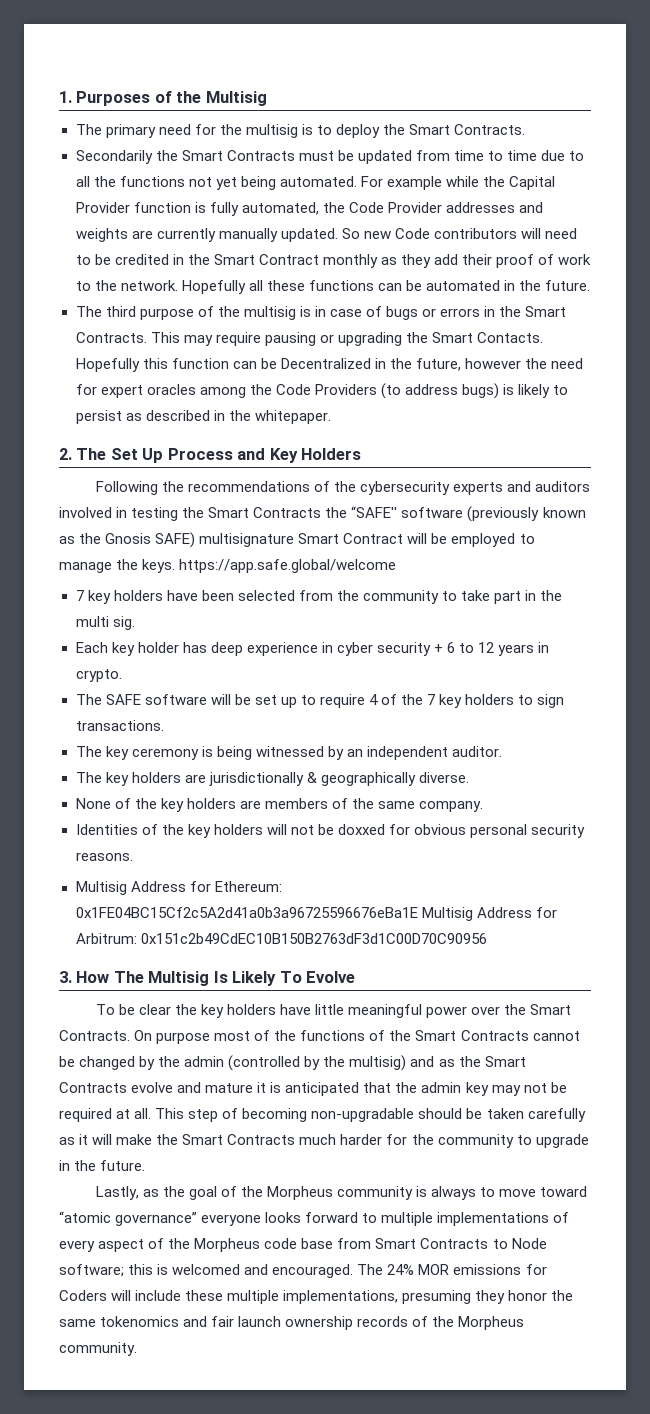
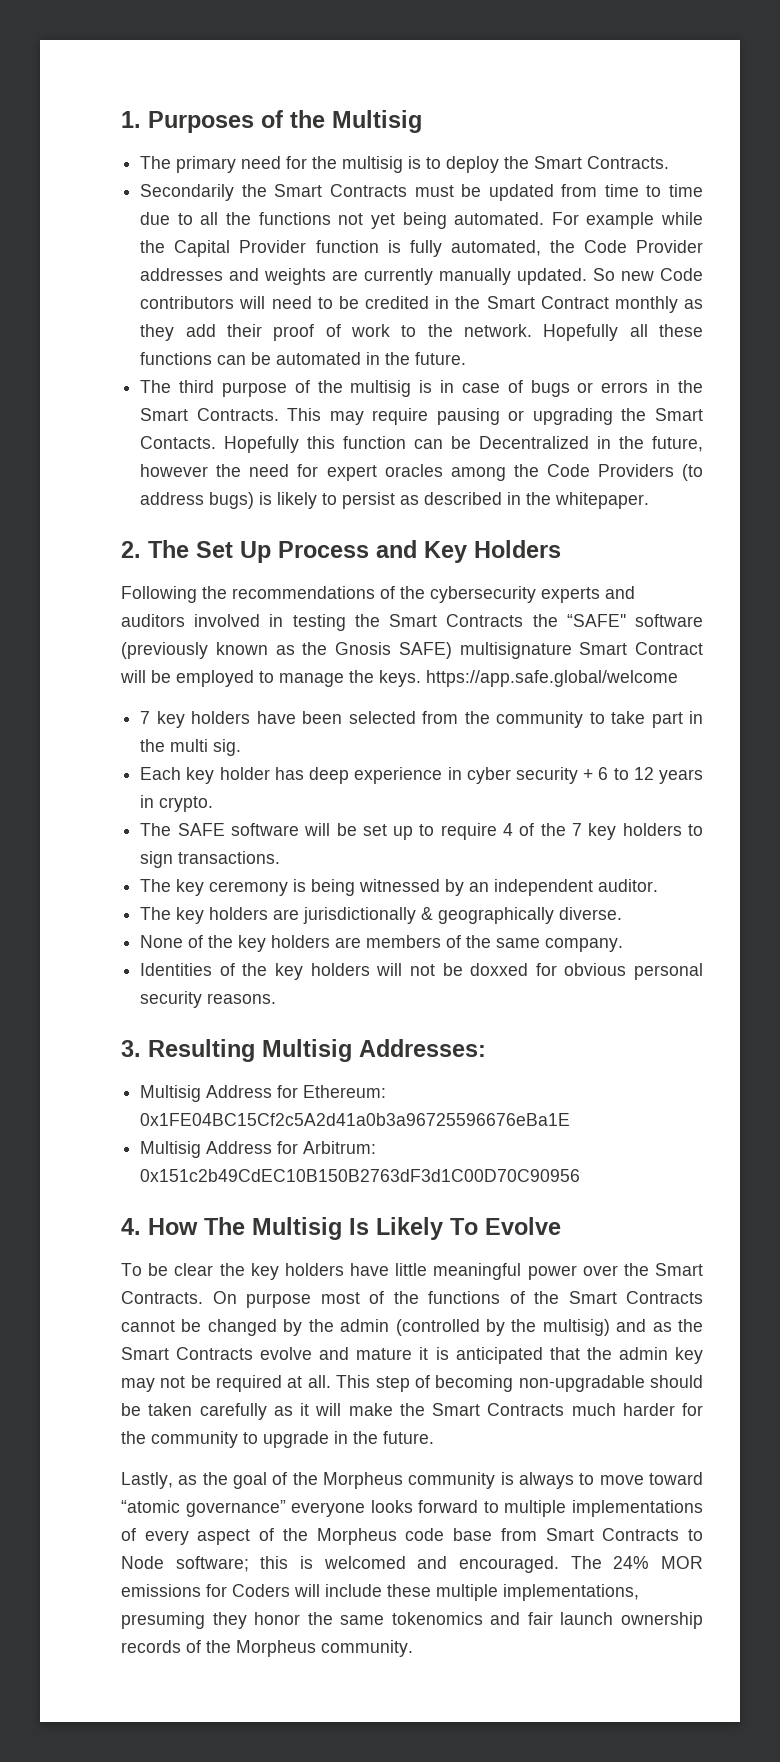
+ 3. Resulting Multisig Addresses:
- Multisig Address for Ethereum: 0x1FE04BC15Cf2c5A2d41a0b3a96725596676eBa1E Multisig Address for Arbitrum: 0x151c2b49CdEC10B150B2763dF3d1C00D70C90956
+ Multisig Address for Ethereum: 0x1FE04BC15Cf2c5A2d41a0b3a96725596676eBa1E
+ Multisig Address for Arbitrum: 0x151c2b49CdEC10B150B2763dF3d1C00D70C90956
- 3. How The Multisig Is Likely To Evolve
+ 4. How The Multisig Is Likely To Evolve

